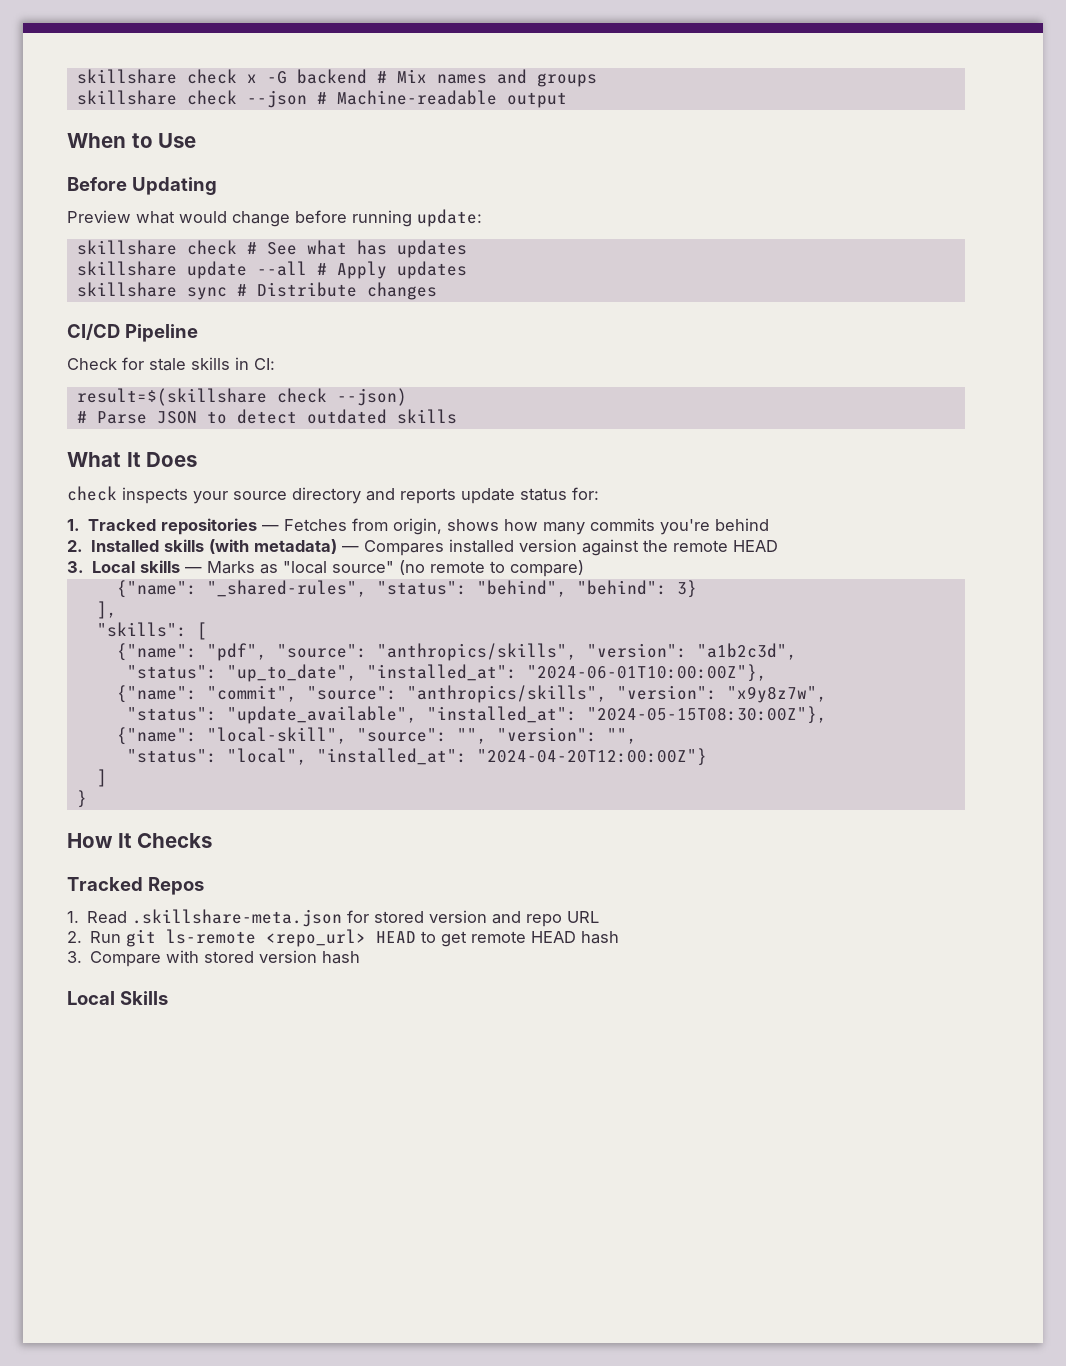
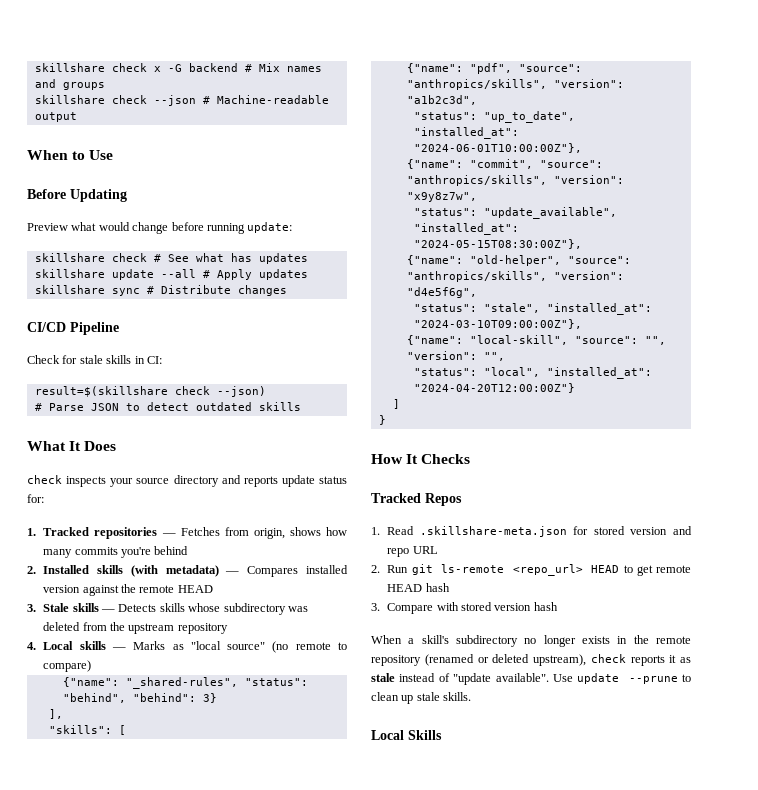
- 3. Local skills — Marks as "local source" (no remote to compare)
+ 3. Stale skills — Detects skills whose subdirectory was deleted from the upstream repository
+ 4. Local skills — Marks as "local source" (no remote to compare)
+ {"name": "old-helper", "source": "anthropics/skills", "version": "d4e5f6g",
+ "status": "stale", "installed_at": "2024-03-10T09:00:00Z"},
+ When a skill's subdirectory no longer exists in the remote repository (renamed or deleted upstream), check reports it as stale instead of "update available". Use update --prune to clean up stale skills.

